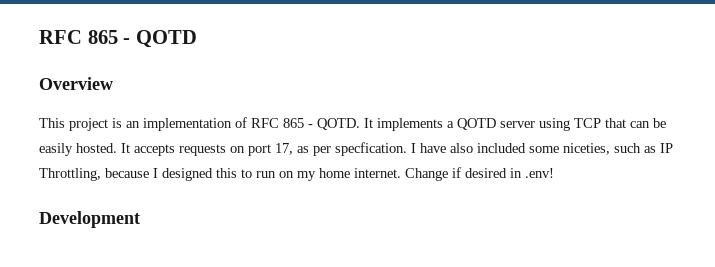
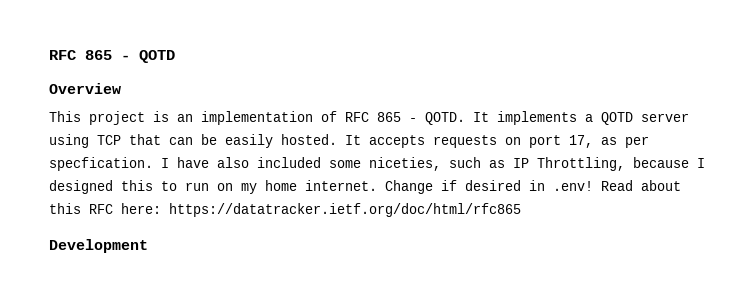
+ Read about this RFC here: https://datatracker.ietf.org/doc/html/rfc865

